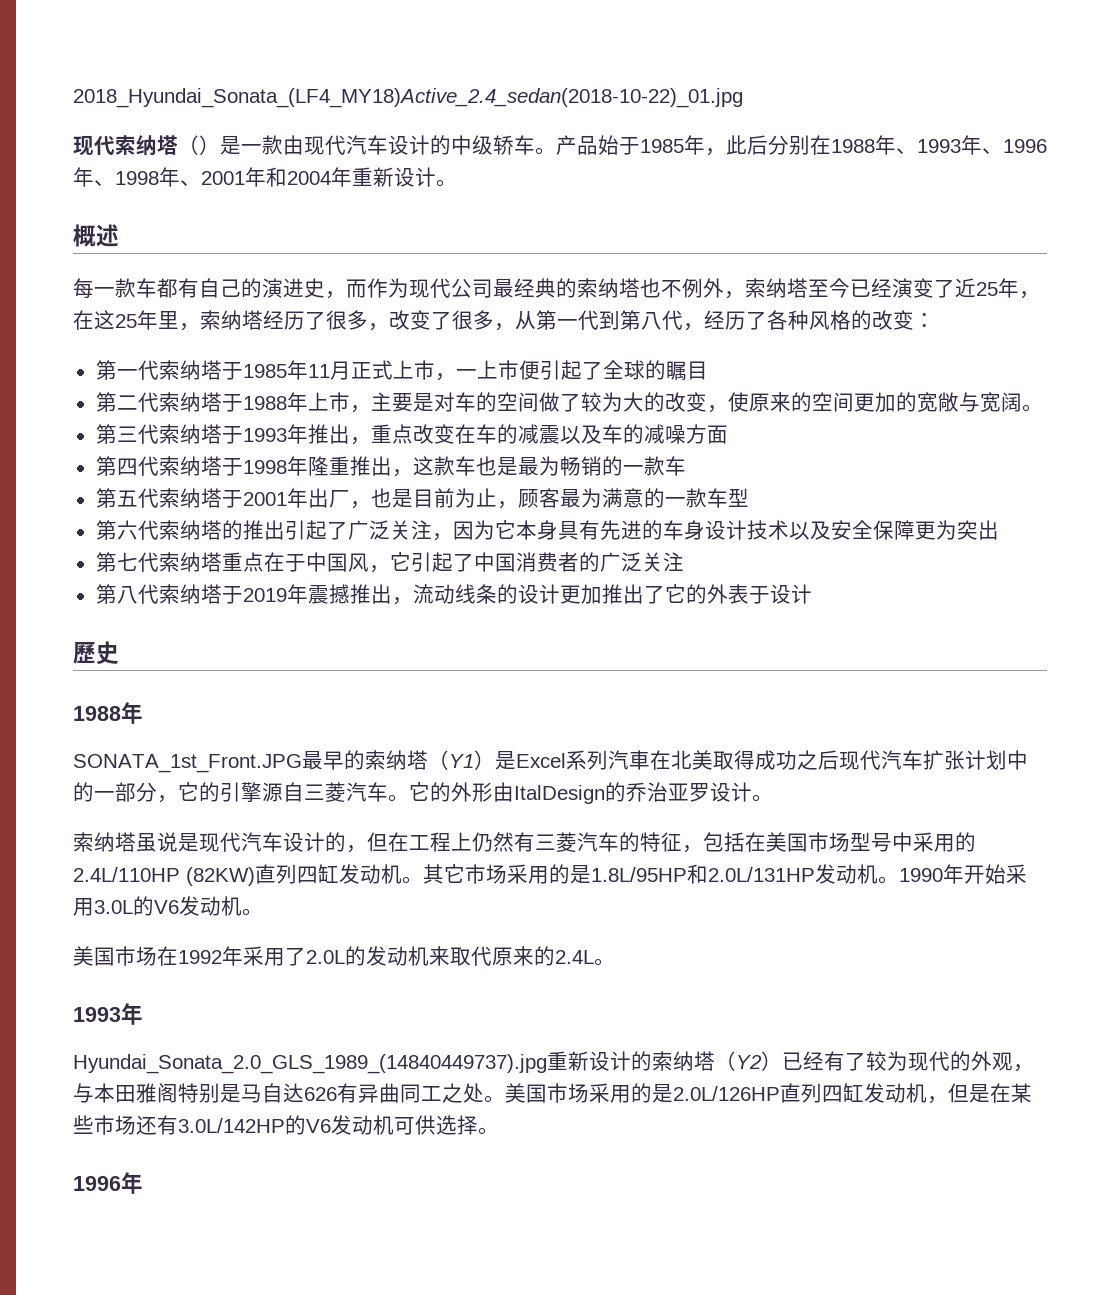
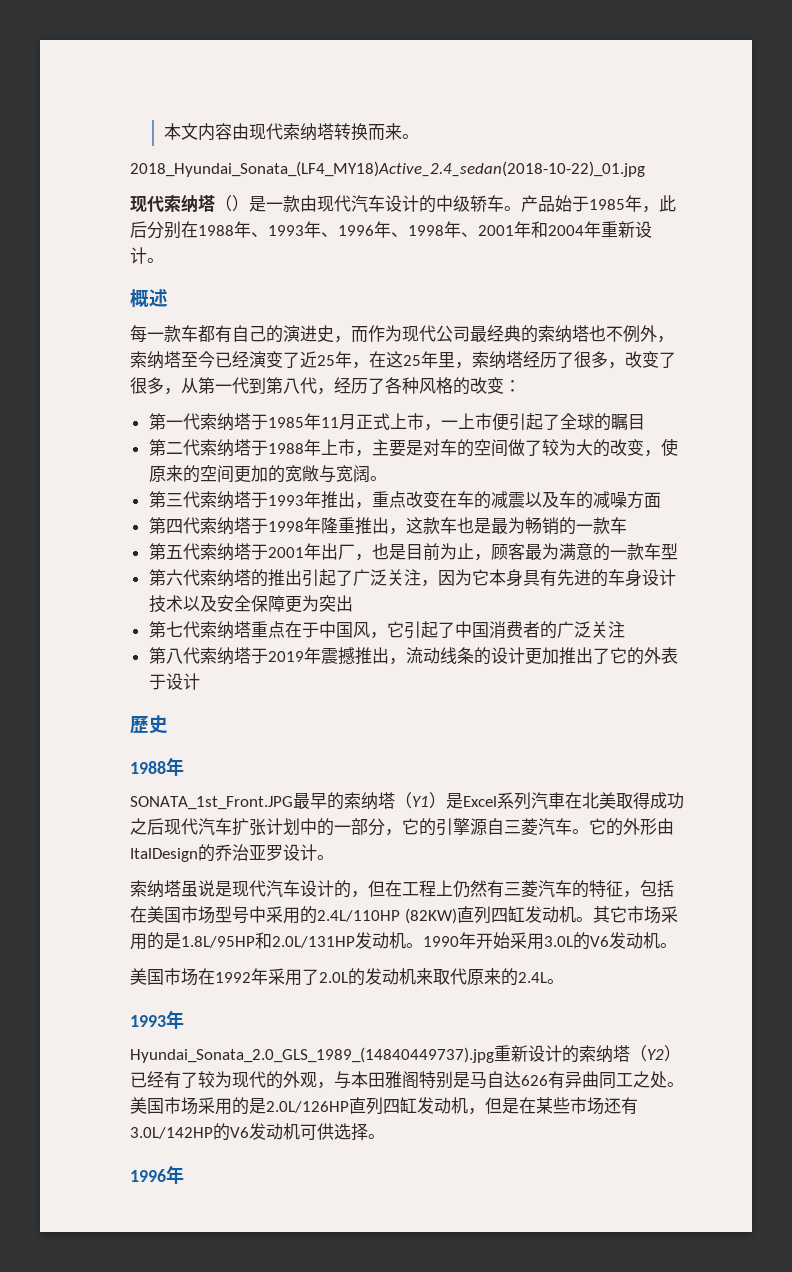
+ 本文内容由现代索纳塔转换而来。

